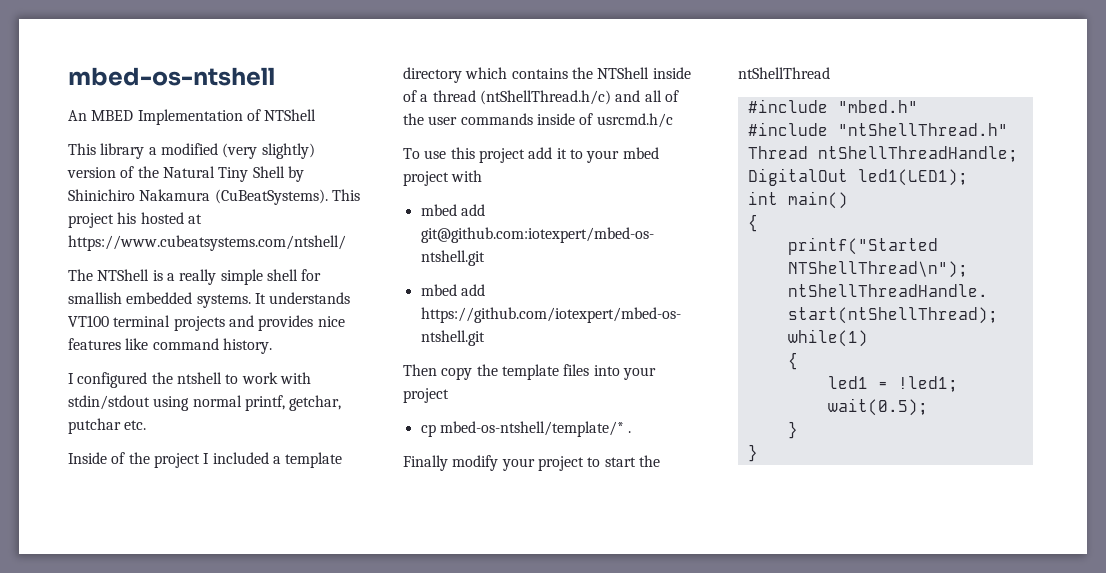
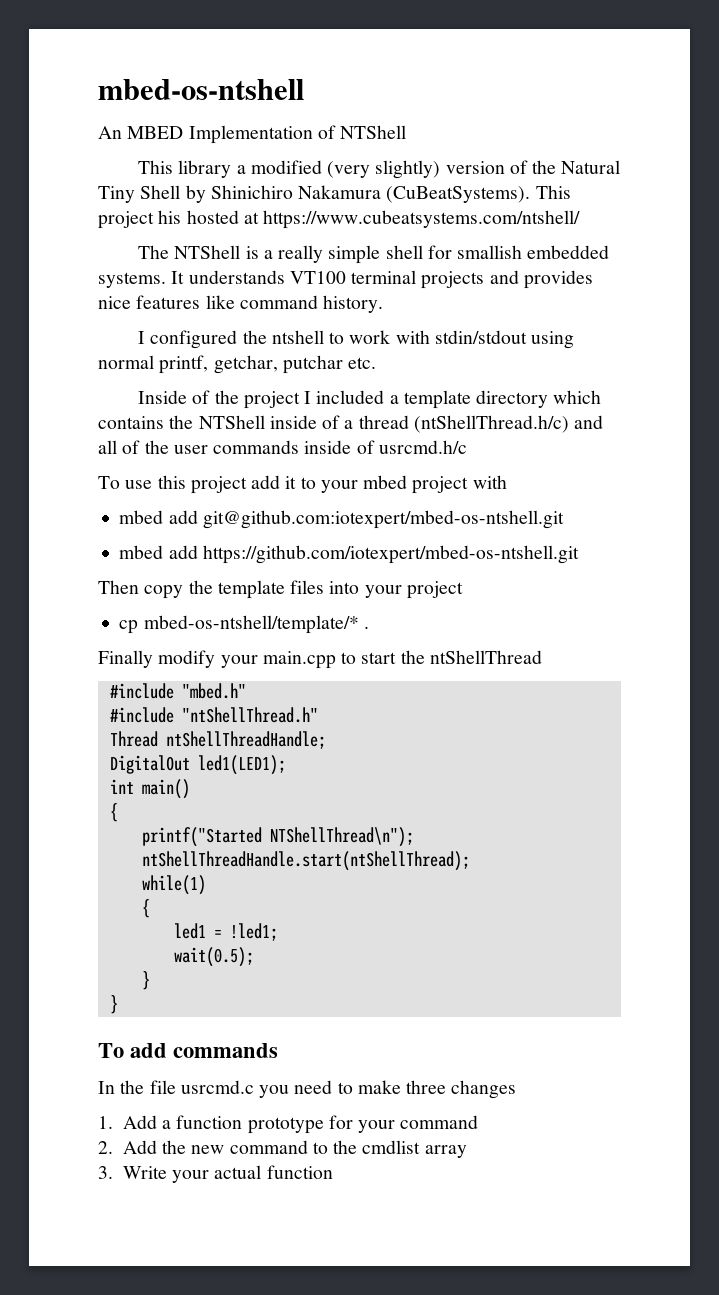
- Finally modify your project to start the ntShellThread
+ Finally modify your main.cpp to start the ntShellThread
+ To add commands
+ In the file usrcmd.c you need to make three changes
+ 1. Add a function prototype for your command
+ 2. Add the new command to the cmdlist array
+ 3. Write your actual function

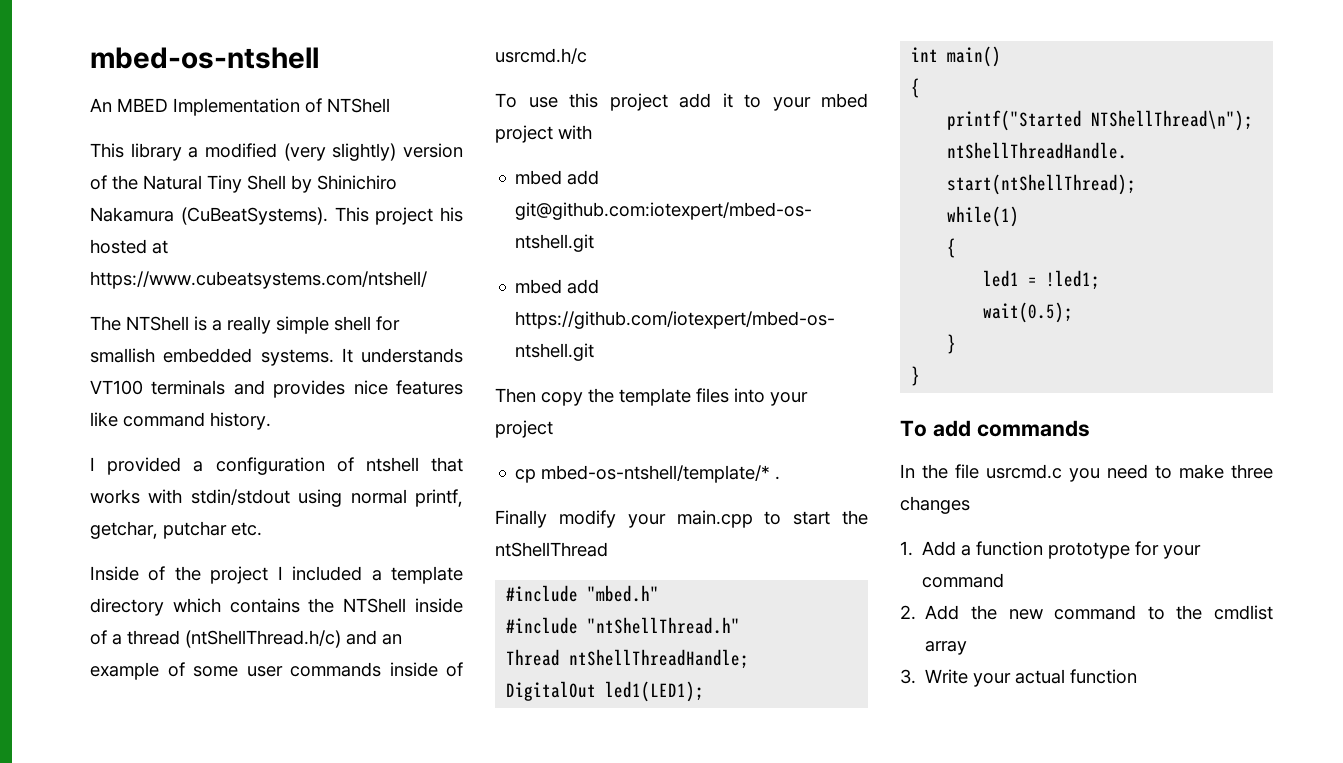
- It understands VT100 terminal projects and provides nice features like command history.
+ It understands VT100 terminals and provides nice features like command history.
- I configured the ntshell to work with stdin/stdout using normal printf, getchar, putchar etc.
+ I provided a configuration of ntshell that works with stdin/stdout using normal printf, getchar, putchar etc.
- Inside of the project I included a template directory which contains the NTShell inside of a thread (ntShellThread.h/c) and all of the user commands inside of usrcmd.h/c
+ Inside of the project I included a template directory which contains the NTShell inside of a thread (ntShellThread.h/c) and an example of some user commands inside of usrcmd.h/c

